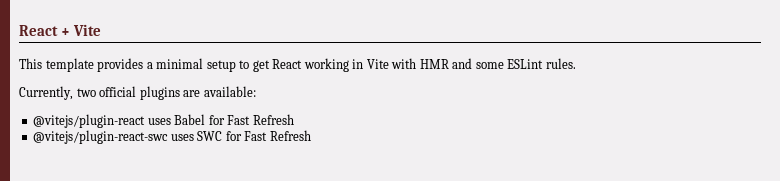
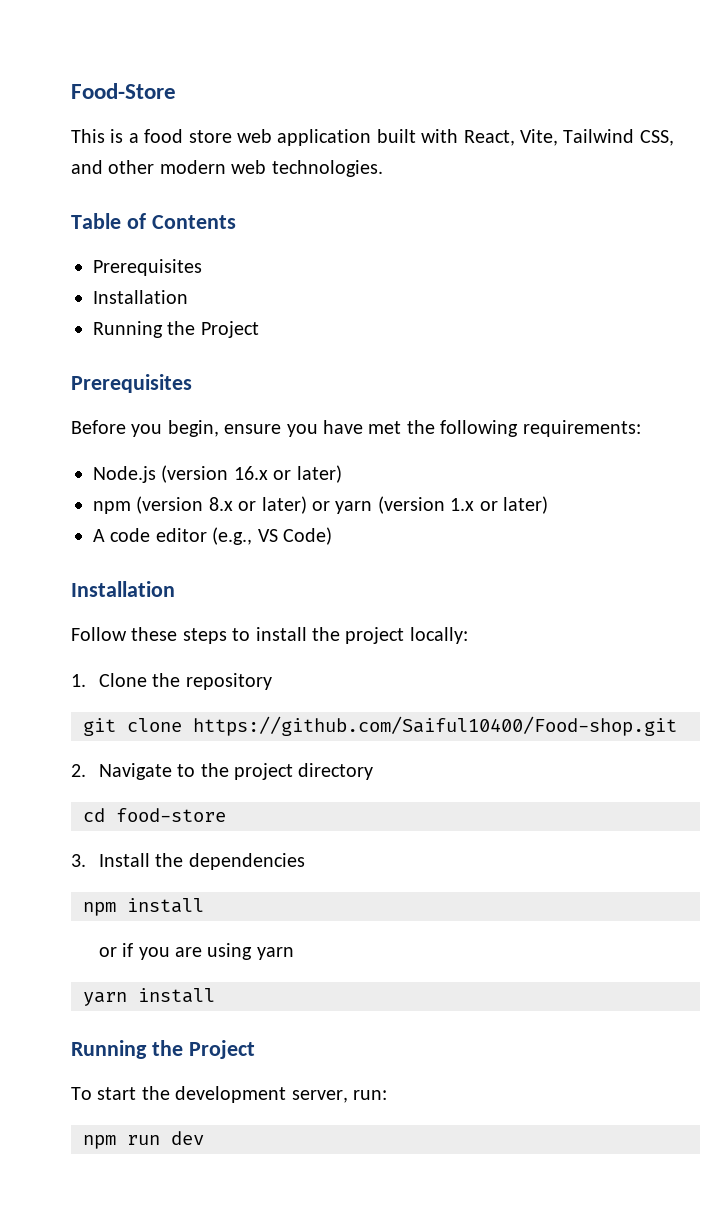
- React + Vite
- This template provides a minimal setup to get React working in Vite with HMR and some ESLint rules.
- Currently, two official plugins are available:
- @vitejs/plugin-react uses Babel for Fast Refresh
- @vitejs/plugin-react-swc uses SWC for Fast Refresh
+ Food-Store
+ This is a food store web application built with React, Vite, Tailwind CSS, and other modern web technologies.
+ Table of Contents
+ Prerequisites
+ Installation
+ Running the Project
+ Prerequisites
+ Before you begin, ensure you have met the following requirements:
+ Node.js (version 16.x or later)
+ npm (version 8.x or later) or yarn (version 1.x or later)
+ A code editor (e.g., VS Code)
+ Installation
+ Follow these steps to install the project locally:
+ 1. Clone the repository
+ git clone https://github.com/Saiful10400/Food-shop.git
+ 2. Navigate to the project directory
+ cd food-store
+ 3. Install the dependencies
+ npm install
+ or if you are using yarn
+ yarn install
+ Running the Project
+ To start the development server, run:
+ npm run dev

